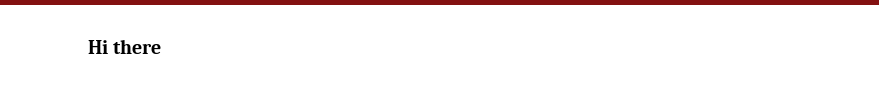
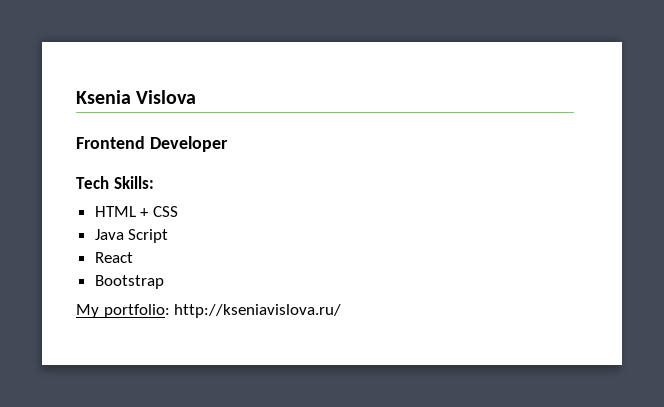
- Hi there
+ Ksenia Vislova
+ Frontend Developer
+ Tech Skills:
+ HTML + CSS
+ Java Script
+ React
+ Bootstrap
+ My portfolio: http://kseniavislova.ru/

